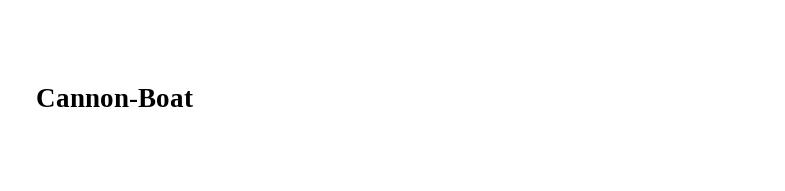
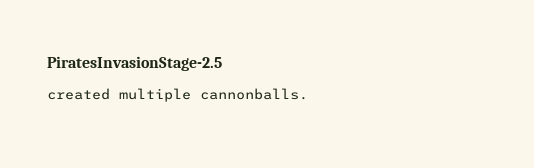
- Cannon-Boat
+ PiratesInvasionStage-2.5
+ created multiple cannonballs.

